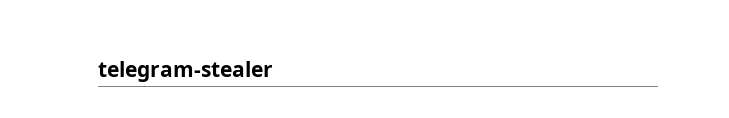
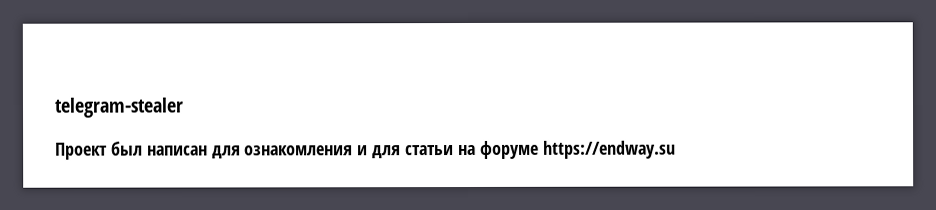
+ Проект был написан для ознакомления и для статьи на форуме https://endway.su

